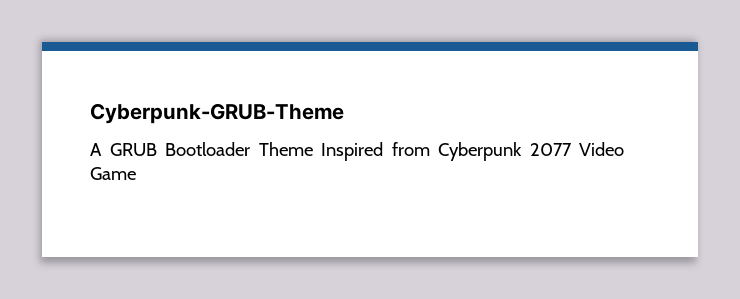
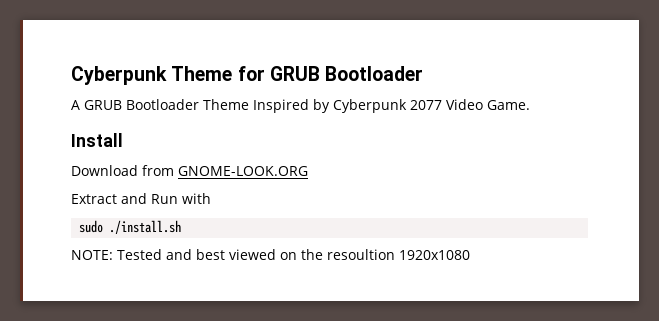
- Cyberpunk-GRUB-Theme
+ Cyberpunk Theme for GRUB Bootloader
- A GRUB Bootloader Theme Inspired from Cyberpunk 2077 Video Game
+ A GRUB Bootloader Theme Inspired by Cyberpunk 2077 Video Game.
+ Install
+ Download from GNOME-LOOK.ORG
+ Extract and Run with
+ sudo ./install.sh
+ NOTE: Tested and best viewed on the resoultion 1920x1080

